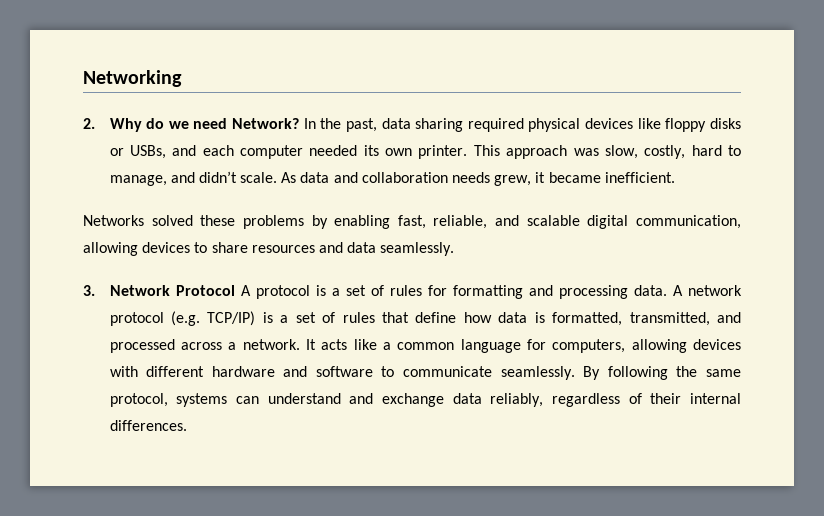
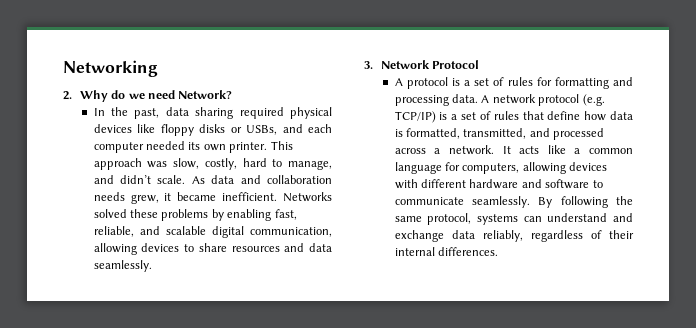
- 2. Why do we need Network? In the past, data sharing required physical devices like floppy disks or USBs, and each computer needed its own printer.
+ 2. Why do we need Network?
+ In the past, data sharing required physical devices like floppy disks or USBs, and each computer needed its own printer.
- As data and collaboration needs grew, it became inefficient.
- Networks solved these problems by enabling fast, reliable, and scalable digital communication, allowing devices to share resources and data seamlessly.
+ As data and collaboration needs grew, it became inefficient. Networks solved these problems by enabling fast, reliable, and scalable digital communication, allowing devices to share resources and data seamlessly.
- 3. Network Protocol A protocol is a set of rules for formatting and processing data.
+ 3. Network Protocol
+ A protocol is a set of rules for formatting and processing data.

